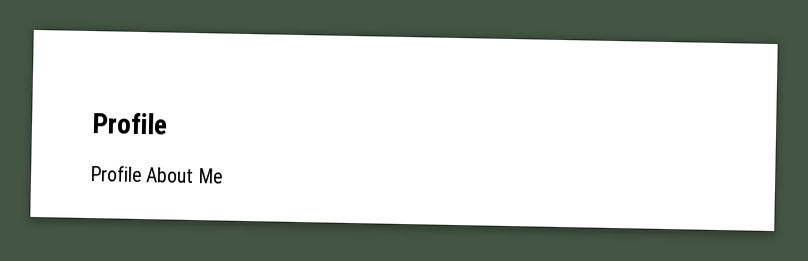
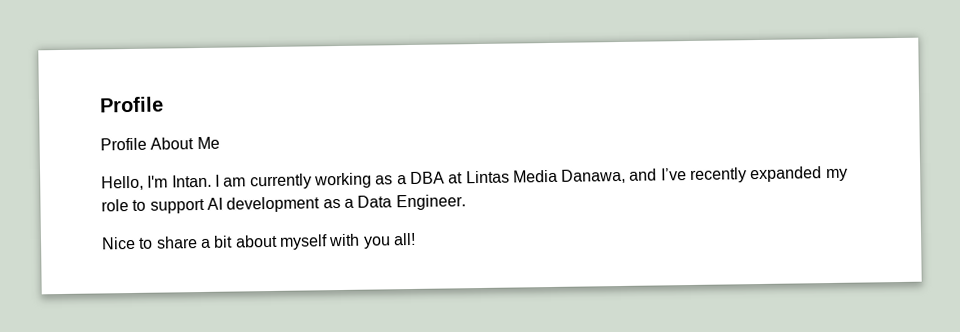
+ Hello, I'm Intan. I am currently working as a DBA at Lintas Media Danawa, and I’ve recently expanded my role to support AI development as a Data Engineer.
+ Nice to share a bit about myself with you all!

